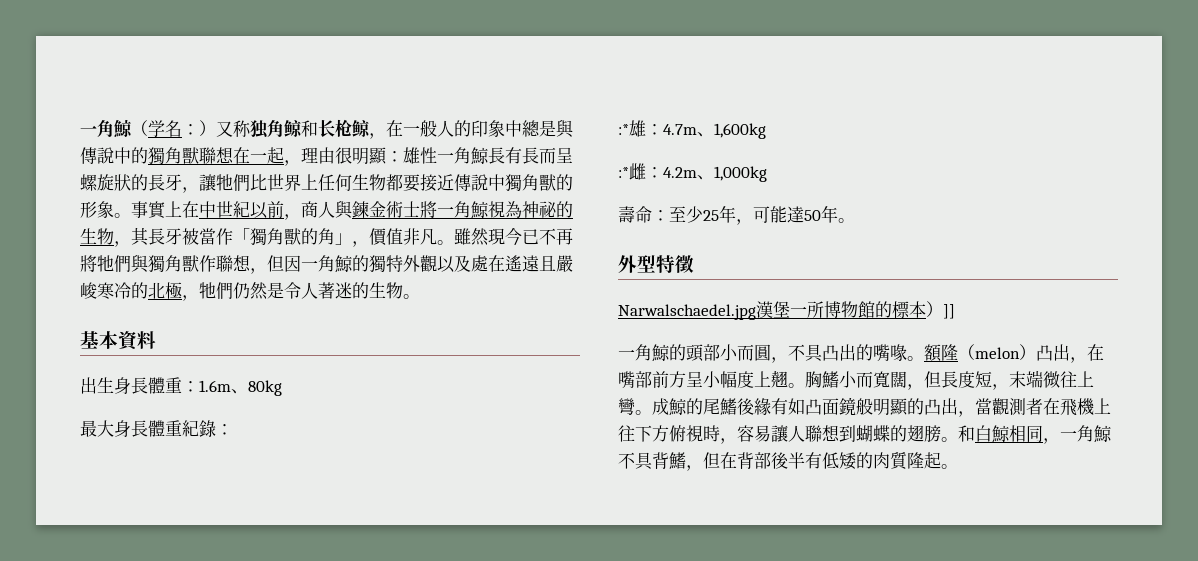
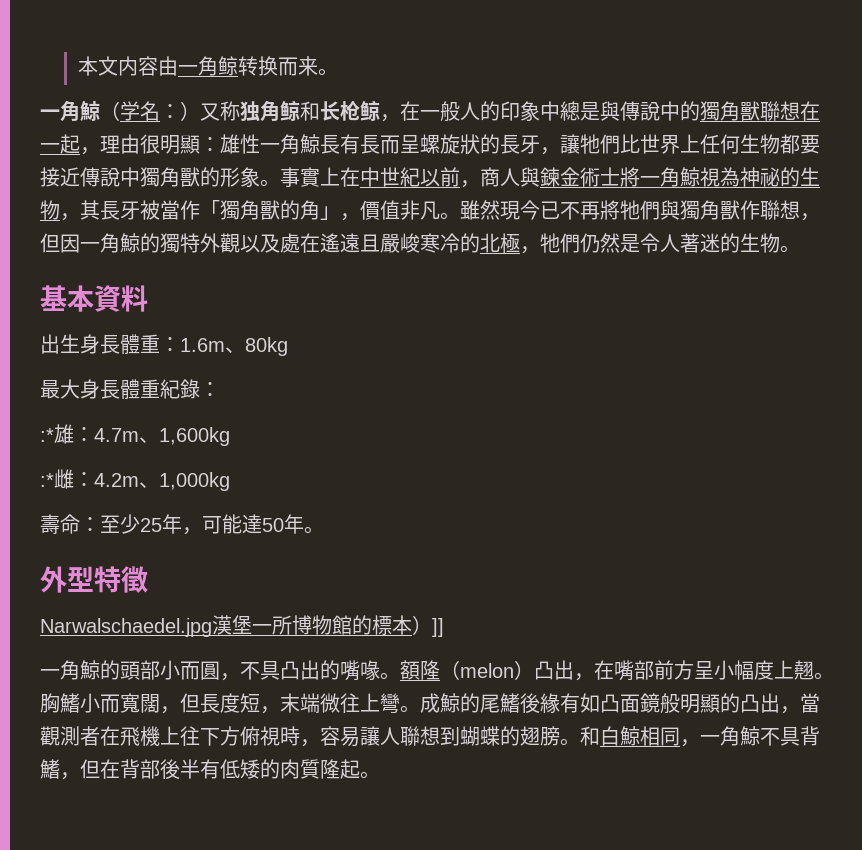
+ 本文内容由一角鲸转换而来。

